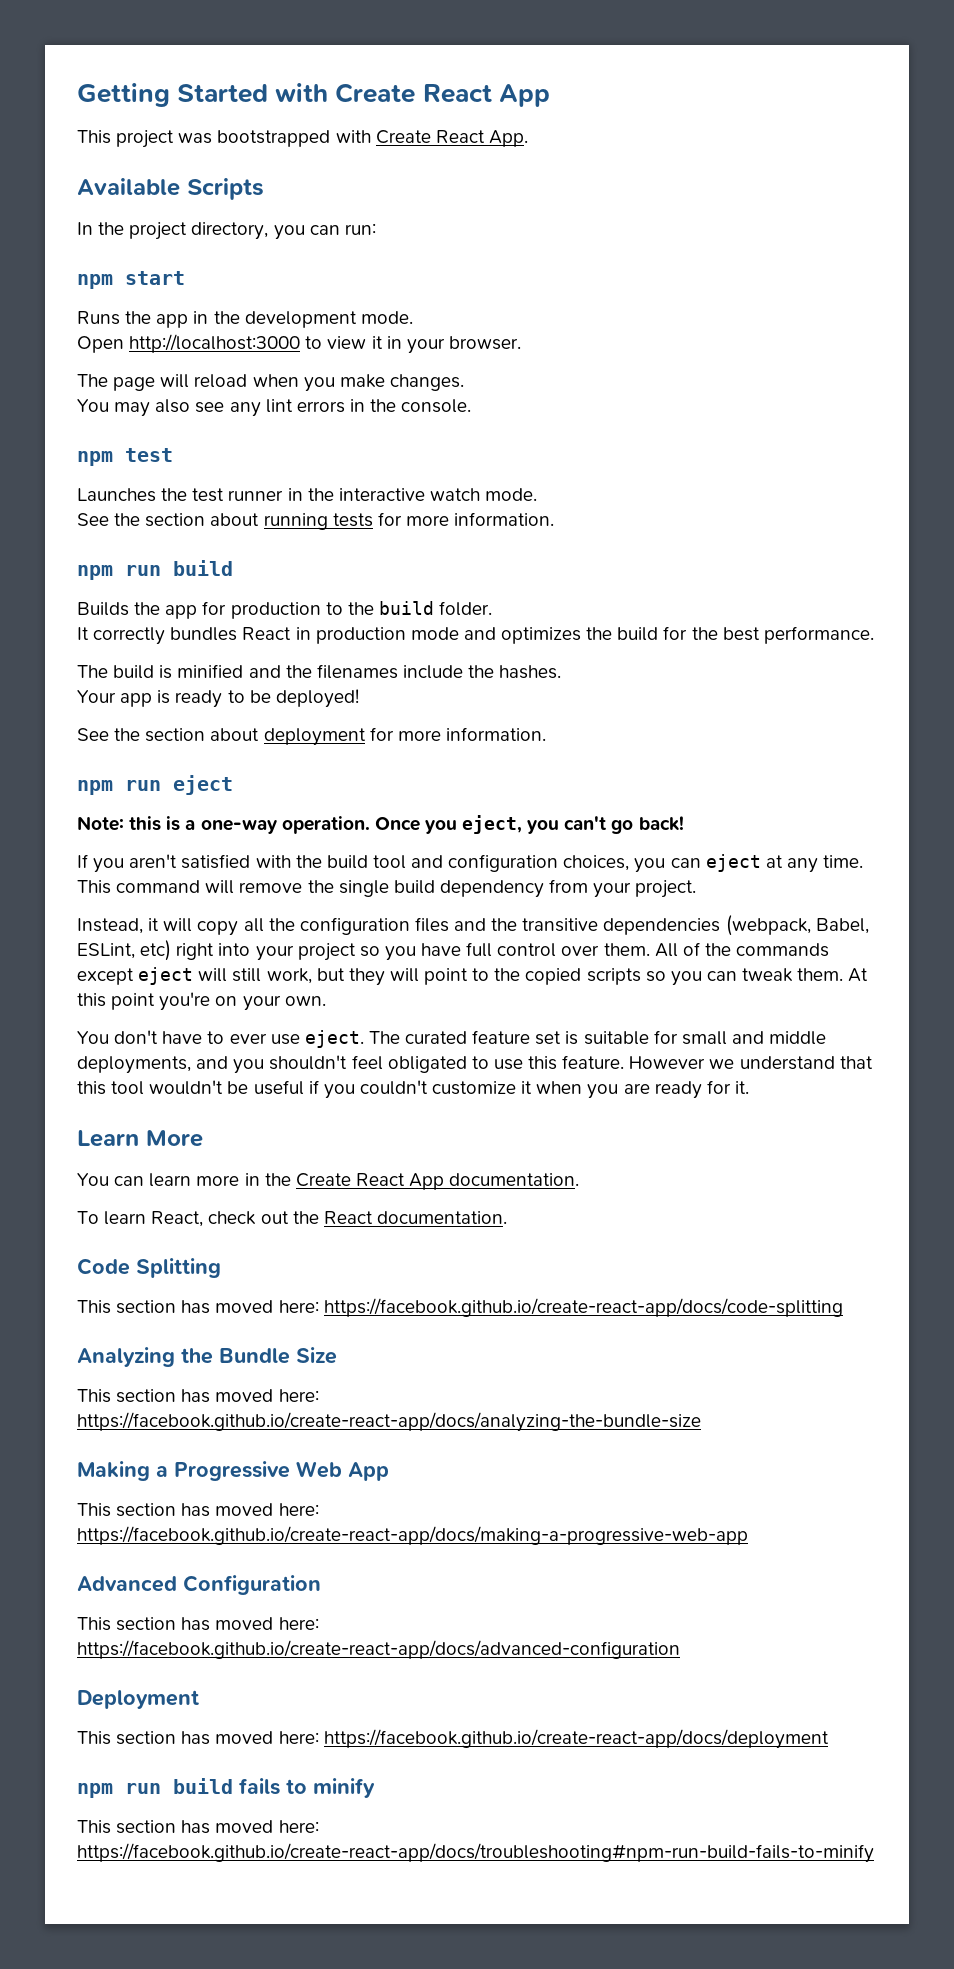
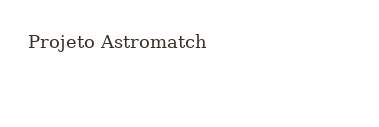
- Getting Started with Create React App
- This project was bootstrapped with Create React App.
- Available Scripts
- In the project directory, you can run:
- npm start
- Runs the app in the development mode.
- Open http://localhost:3000 to view it in your browser.
- The page will reload when you make changes.
- You may also see any lint errors in the console.
- npm test
- Launches the test runner in the interactive watch mode.
- See the section about running tests for more information.
- npm run build
- Builds the app for production to the build folder.
- It correctly bundles React in production mode and optimizes the build for the best performance.
- The build is minified and the filenames include the hashes.
- Your app is ready to be deployed!
- See the section about deployment for more information.
- npm run eject
- Note: this is a one-way operation. Once you eject, you can't go back!
- If you aren't satisfied with the build tool and configuration choices, you can eject at any time. This command will remove the single build dependency from your project.
- Instead, it will copy all the configuration files and the transitive dependencies (webpack, Babel, ESLint, etc) right into your project so you have full control over them. All of the commands except eject will still work, but they will point to the copied scripts so you can tweak them. At this point you're on your own.
- You don't have to ever use eject. The curated feature set is suitable for small and middle deployments, and you shouldn't feel obligated to use this feature. However we understand that this tool wouldn't be useful if you couldn't customize it when you are ready for it.
- Learn More
- You can learn more in the Create React App documentation.
- To learn React, check out the React documentation.
- Code Splitting
- This section has moved here: https://facebook.github.io/create-react-app/docs/code-splitting
- Analyzing the Bundle Size
- This section has moved here: https://facebook.github.io/create-react-app/docs/analyzing-the-bundle-size
- Making a Progressive Web App
- This section has moved here: https://facebook.github.io/create-react-app/docs/making-a-progressive-web-app
- Advanced Configuration
- This section has moved here: https://facebook.github.io/create-react-app/docs/advanced-configuration
- Deployment
- This section has moved here: https://facebook.github.io/create-react-app/docs/deployment
- npm run build fails to minify
- This section has moved here: https://facebook.github.io/create-react-app/docs/troubleshooting#npm-run-build-fails-to-minify
+ Projeto Astromatch

